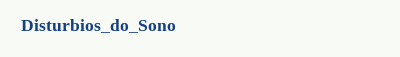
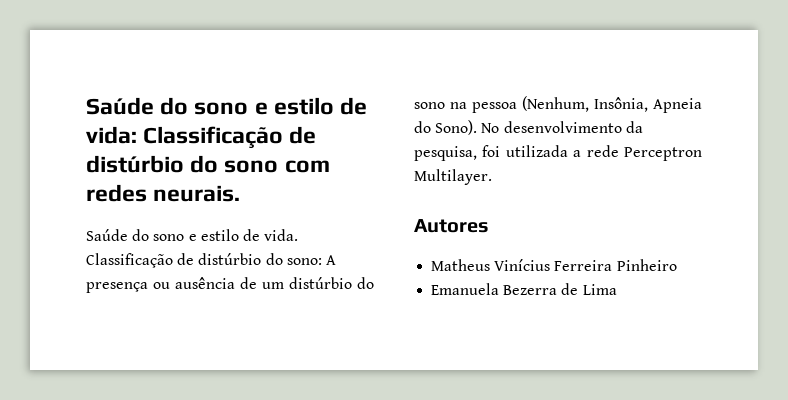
- Disturbios_do_Sono
+ Saúde do sono e estilo de vida: Classificação de distúrbio do sono com redes neurais.
+ Saúde do sono e estilo de vida. Classificação de distúrbio do sono: A presença ou ausência de um distúrbio do sono na pessoa (Nenhum, Insônia, Apneia do Sono). No desenvolvimento da pesquisa, foi utilizada a rede Perceptron Multilayer.
+ Autores
+ Matheus Vinícius Ferreira Pinheiro
+ Emanuela Bezerra de Lima

